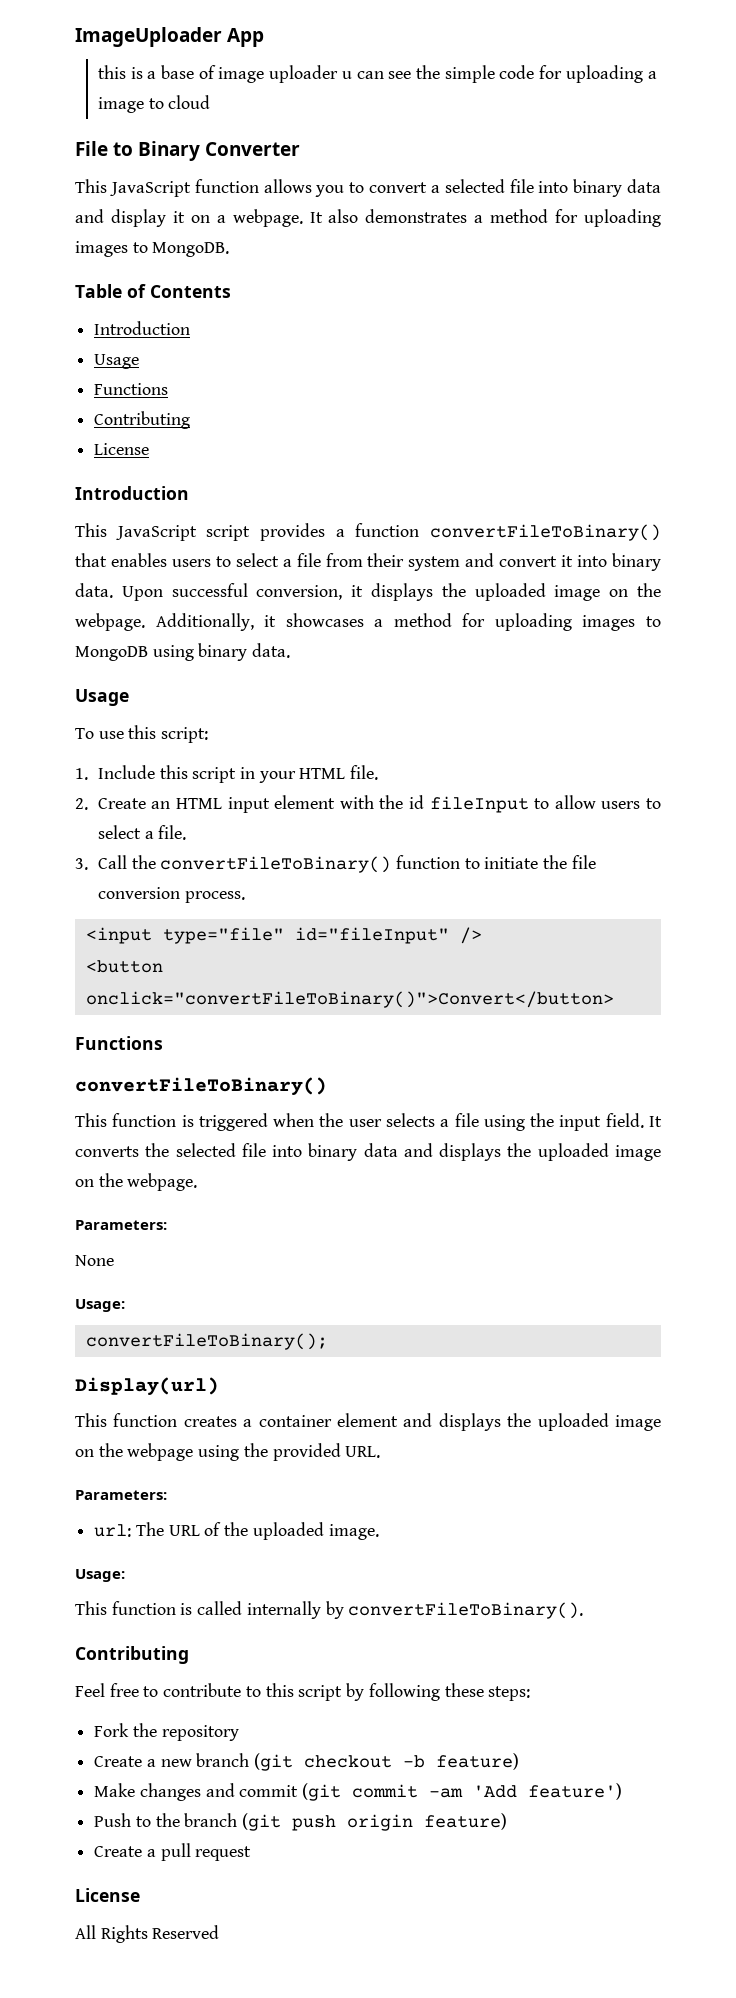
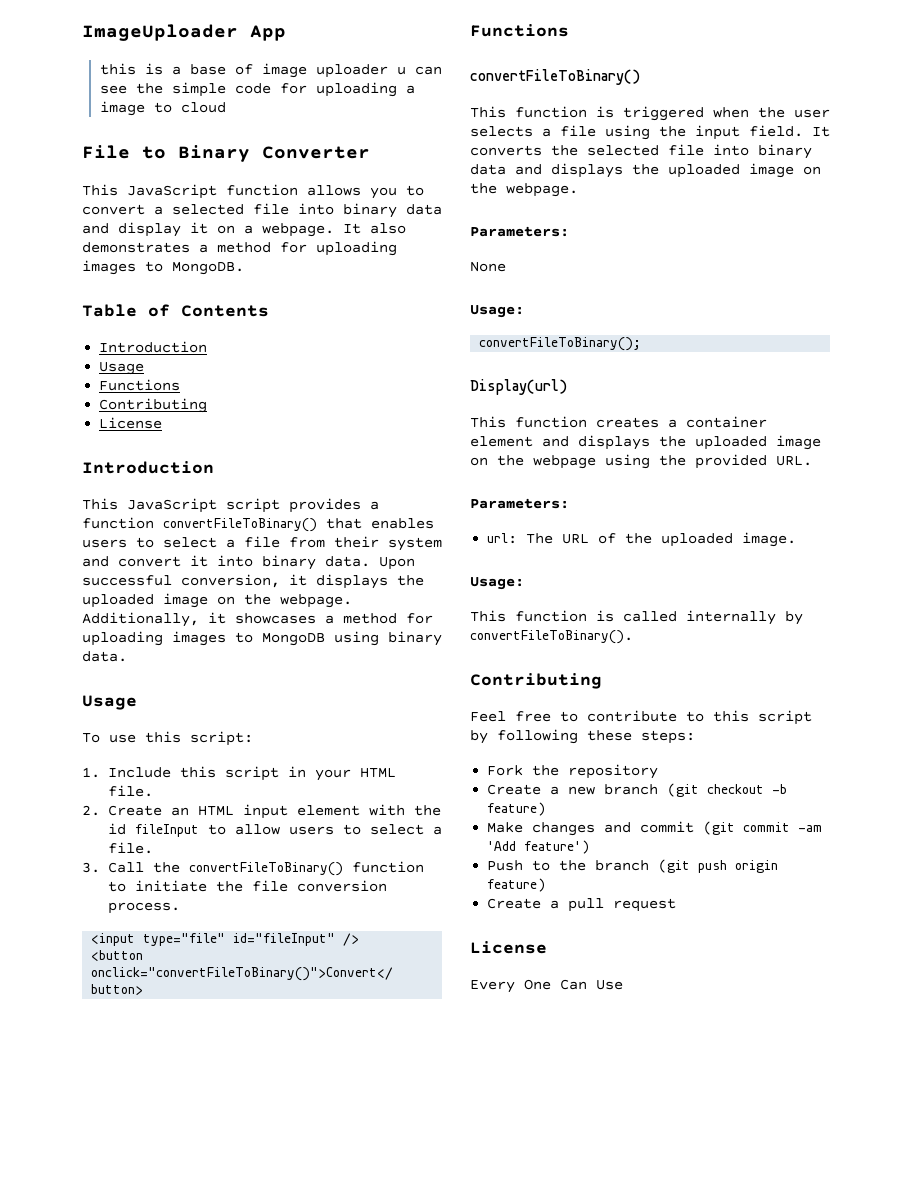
- All Rights Reserved
+ Every One Can Use

